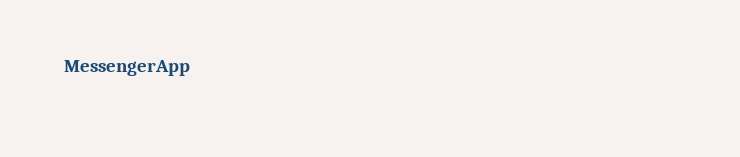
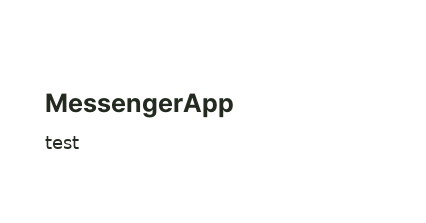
+ test

